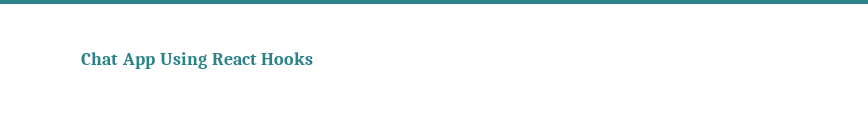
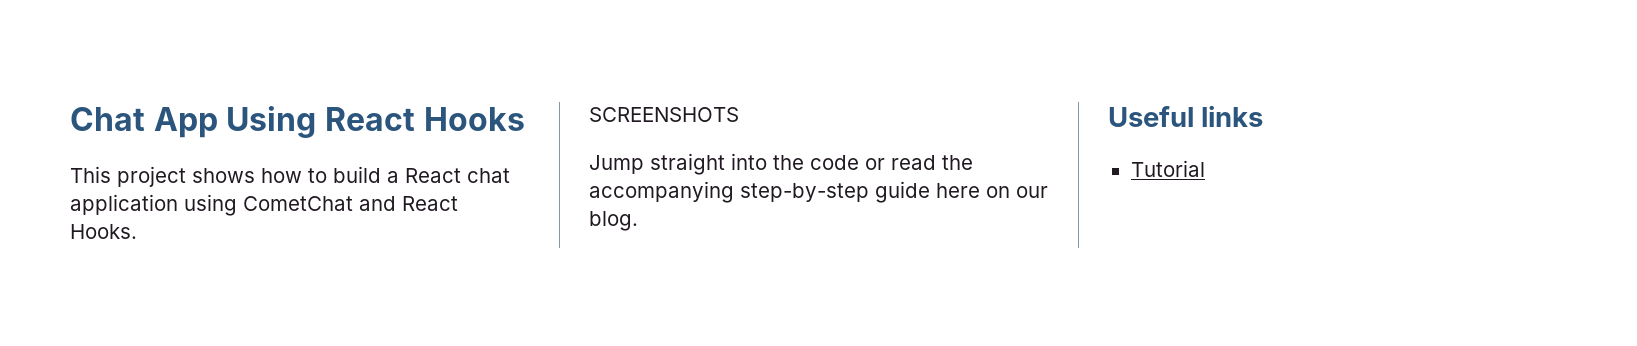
+ This project shows how to build a React chat application using CometChat and React Hooks.
+ SCREENSHOTS
+ Jump straight into the code or read the accompanying step-by-step guide here on our blog.
+ Useful links
+ Tutorial

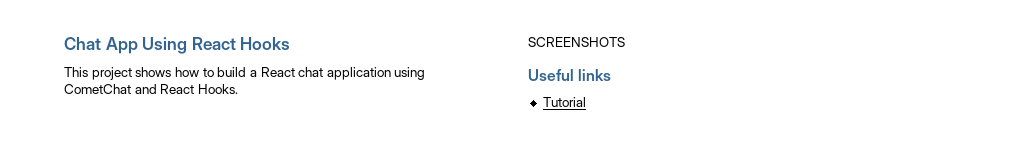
- Jump straight into the code or read the accompanying step-by-step guide here on our blog.

